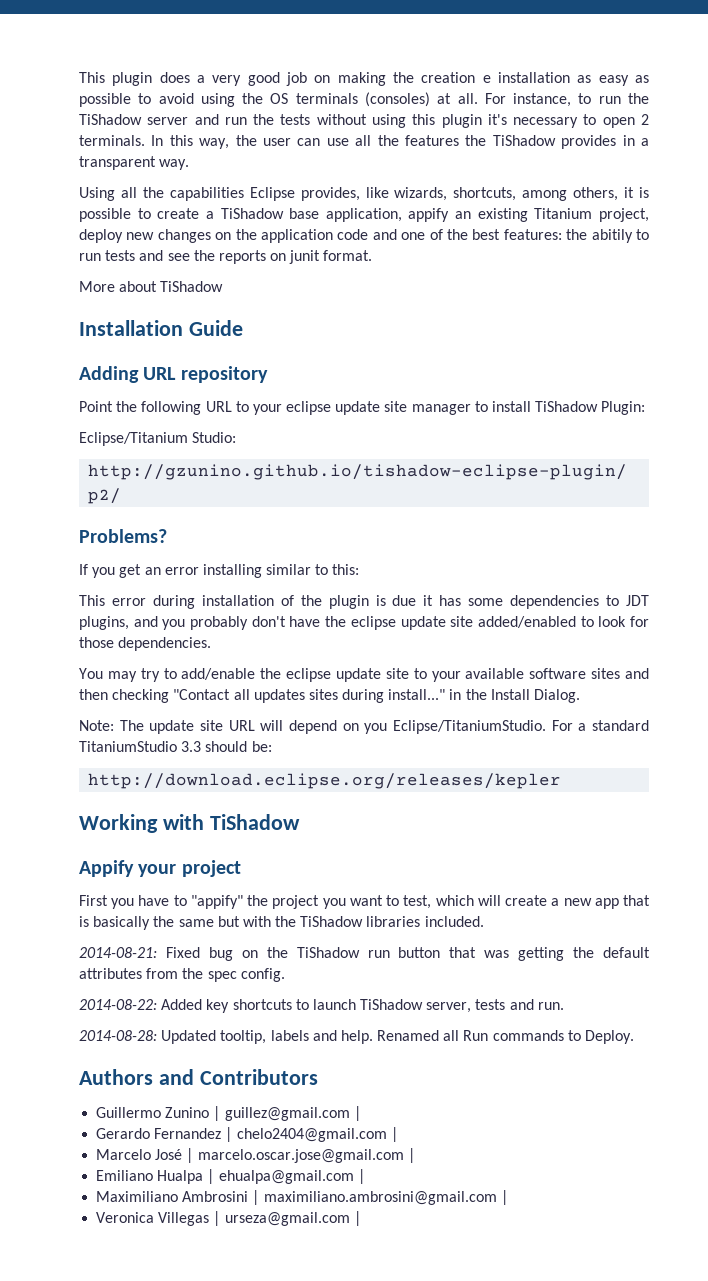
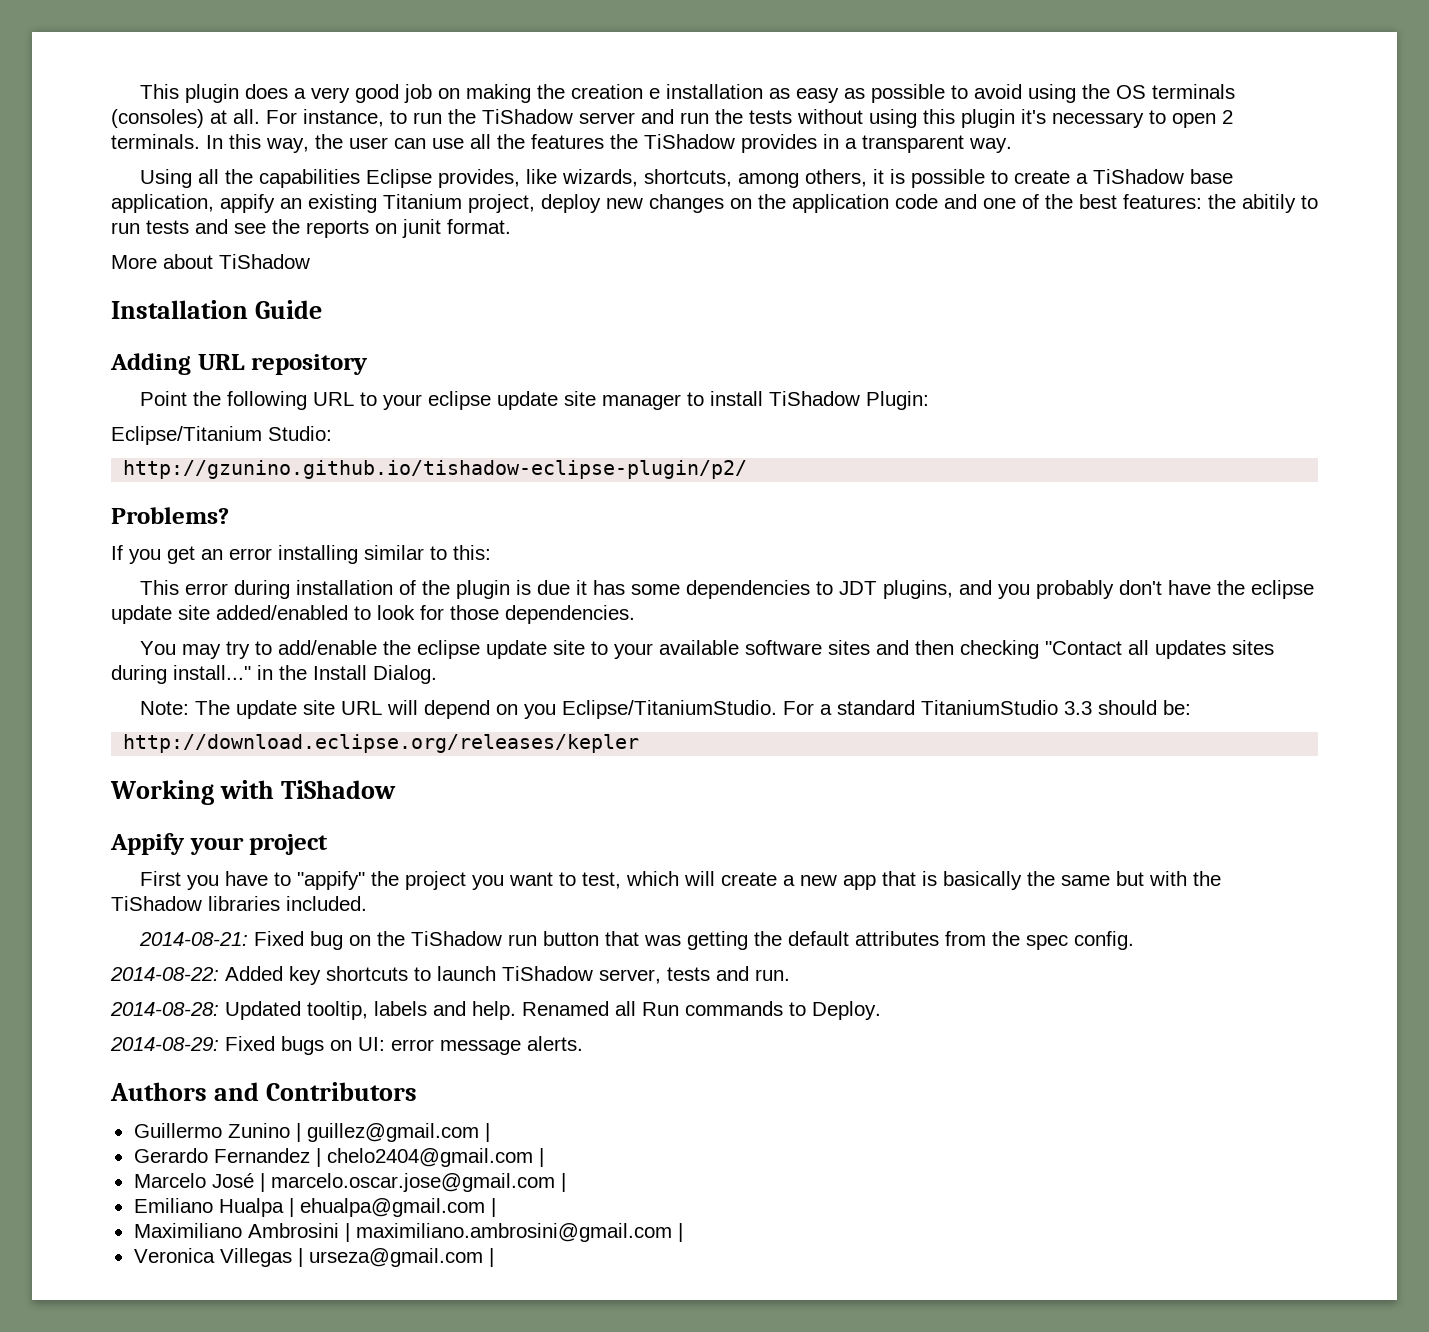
+ 2014-08-29: Fixed bugs on UI: error message alerts.

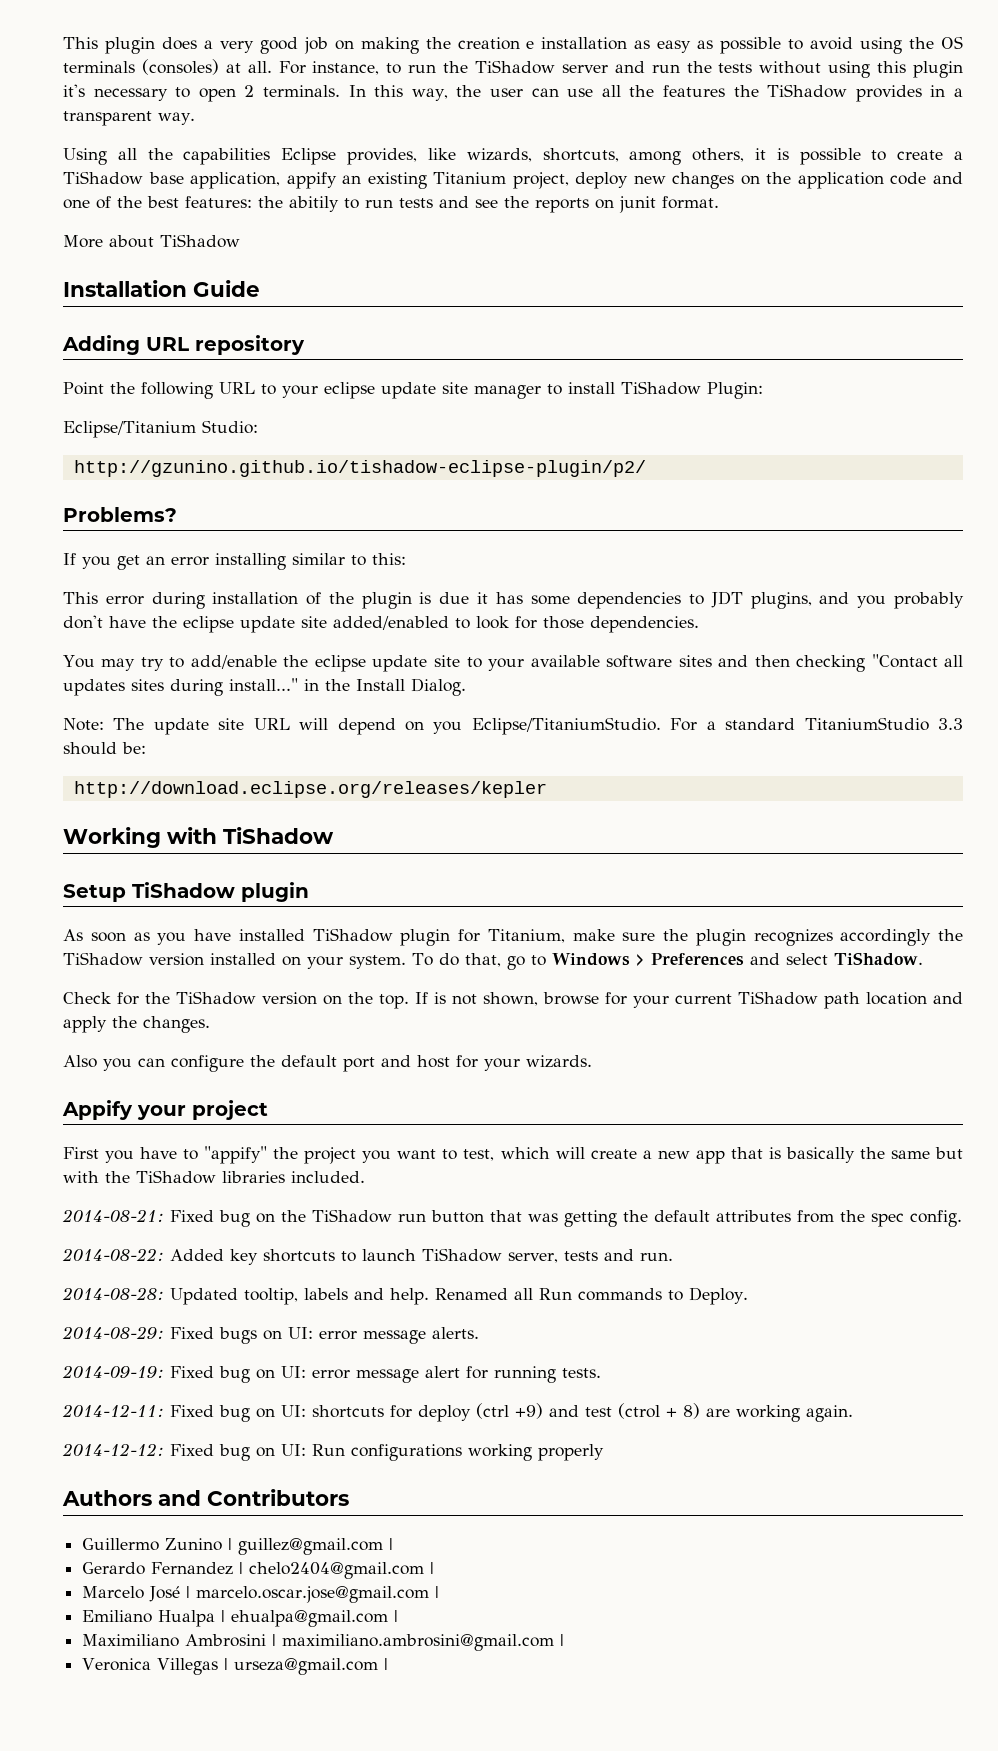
+ Setup TiShadow plugin
+ As soon as you have installed TiShadow plugin for Titanium, make sure the plugin recognizes accordingly the TiShadow version installed on your system. To do that, go to Windows > Preferences and select TiShadow.
+ Check for the TiShadow version on the top. If is not shown, browse for your current TiShadow path location and apply the changes.
+ Also you can configure the default port and host for your wizards.
+ 2014-09-19: Fixed bug on UI: error message alert for running tests.
+ 2014-12-11: Fixed bug on UI: shortcuts for deploy (ctrl +9) and test (ctrol + 8) are working again.
+ 2014-12-12: Fixed bug on UI: Run configurations working properly

